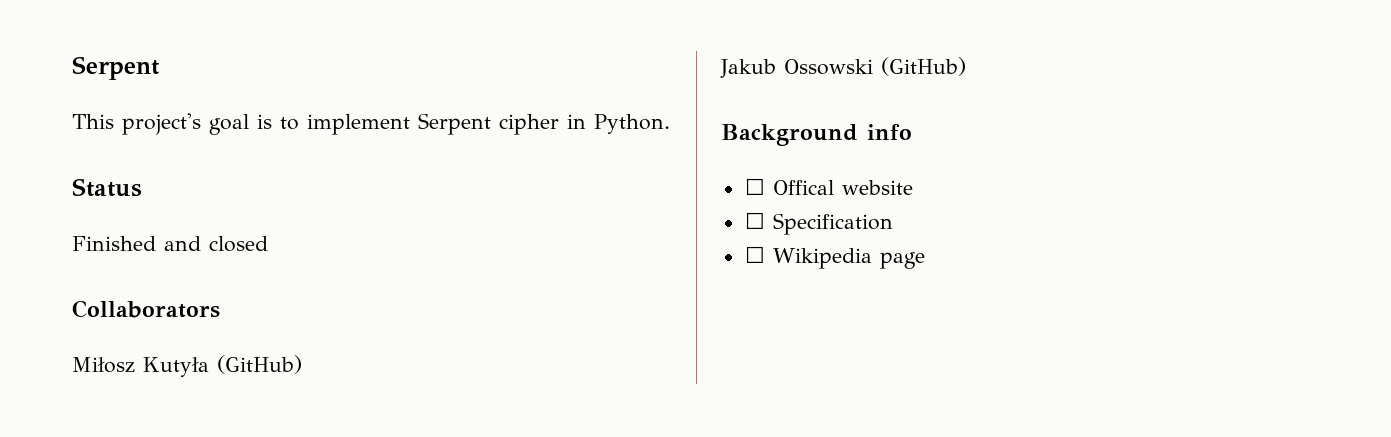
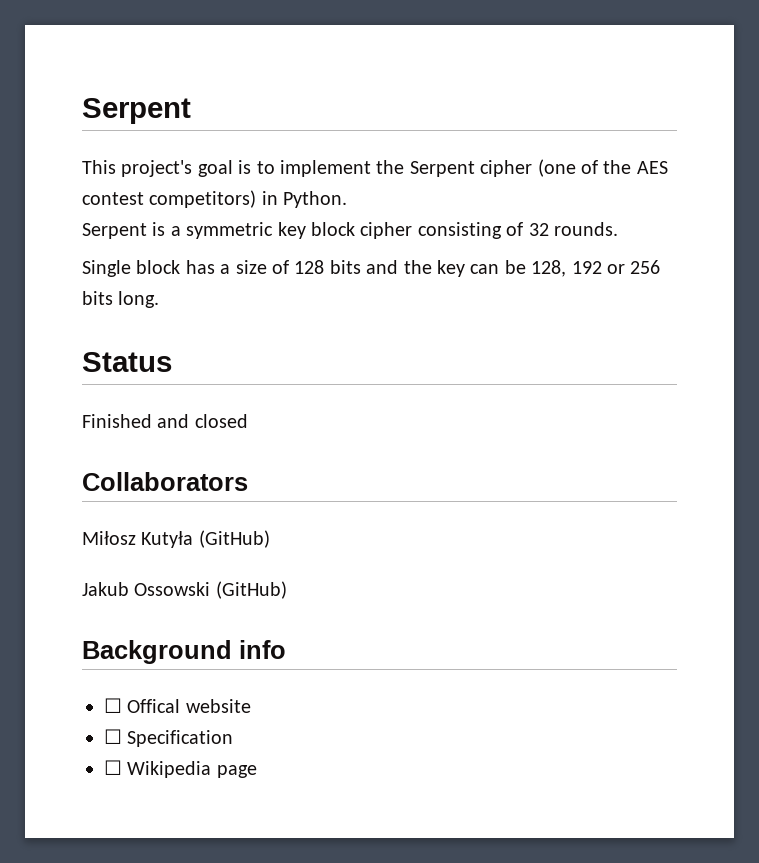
- This project's goal is to implement Serpent cipher in Python.
+ This project's goal is to implement the Serpent cipher (one of the AES contest competitors) in Python.
+ Serpent is a symmetric key block cipher consisting of 32 rounds.
+ Single block has a size of 128 bits and the key can be 128, 192 or 256 bits long.

